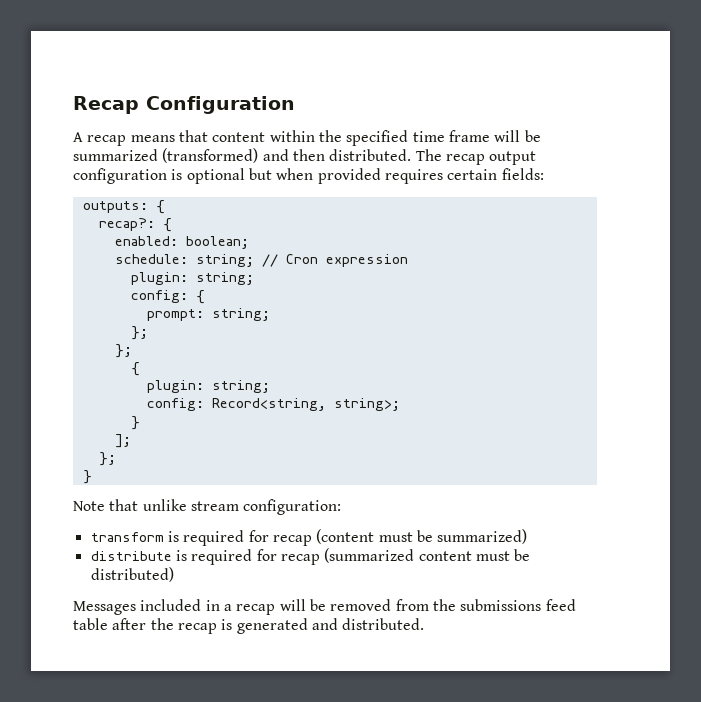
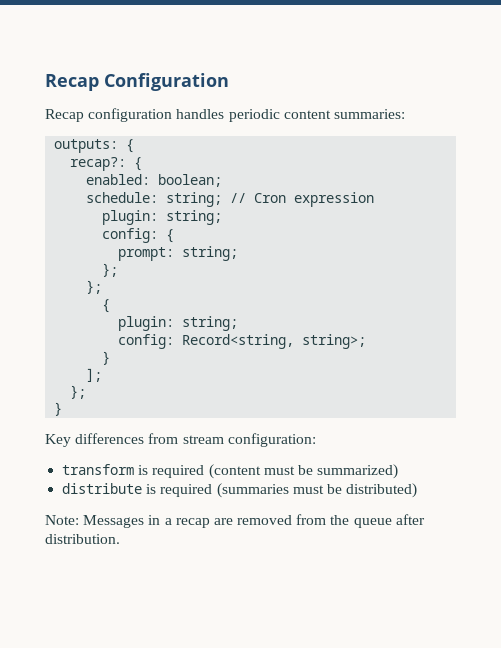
- A recap means that content within the specified time frame will be summarized (transformed) and then distributed. The recap output configuration is optional but when provided requires certain fields:
+ Recap configuration handles periodic content summaries:
- Note that unlike stream configuration:
+ Key differences from stream configuration:
- transform is required for recap (content must be summarized)
+ transform is required (content must be summarized)
- distribute is required for recap (summarized content must be distributed)
+ distribute is required (summaries must be distributed)
- Messages included in a recap will be removed from the submissions feed table after the recap is generated and distributed.
+ Note: Messages in a recap are removed from the queue after distribution.

